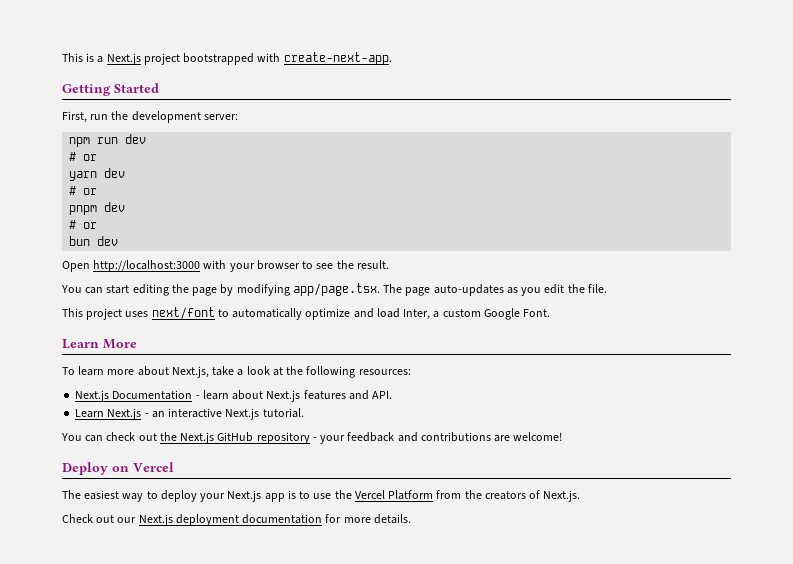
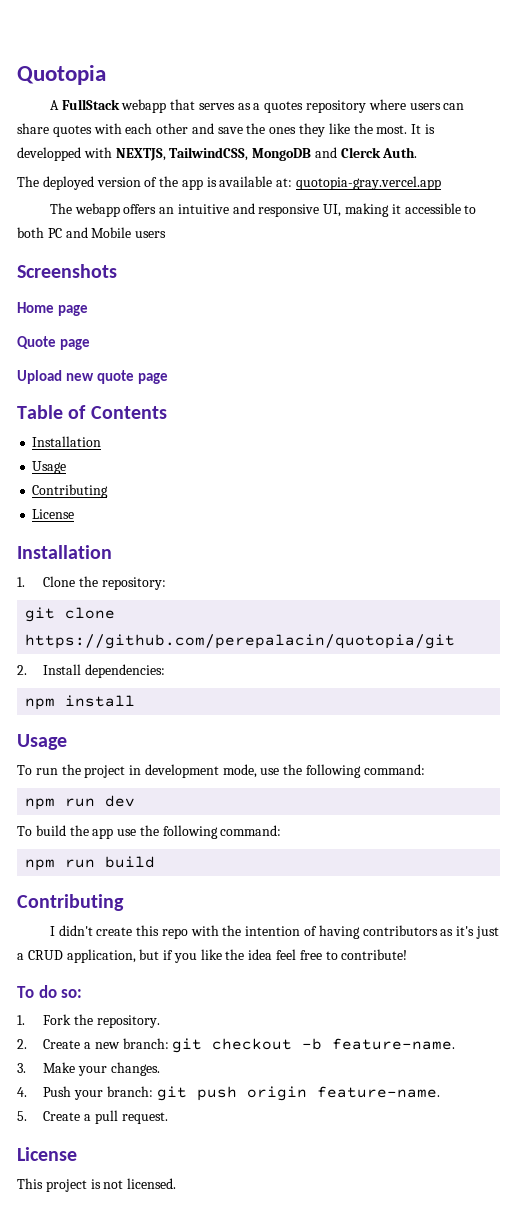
- This is a Next.js project bootstrapped with create-next-app.
- Getting Started
- First, run the development server:
+ Quotopia
+ A FullStack webapp that serves as a quotes repository where users can share quotes with each other and save the ones they like the most. It is developped with NEXTJS, TailwindCSS, MongoDB and Clerck Auth.
+ The deployed version of the app is available at: quotopia-gray.vercel.app
+ The webapp offers an intuitive and responsive UI, making it accessible to both PC and Mobile users
+ Screenshots
+ Home page
+ Quote page
+ Upload new quote page
+ Table of Contents
+ Installation
+ Usage
+ Contributing
+ License
+ Installation
+ 1. Clone the repository:
+ git clone https://github.com/perepalacin/quotopia/git
+ 2. Install dependencies:
+ npm install
+ Usage
+ To run the project in development mode, use the following command:
  npm run dev
- # or
- yarn dev
- # or
- pnpm dev
- # or
- bun dev
- Open http://localhost:3000 with your browser to see the result.
- You can start editing the page by modifying app/page.tsx. The page auto-updates as you edit the file.
- This project uses next/font to automatically optimize and load Inter, a custom Google Font.
- Learn More
- To learn more about Next.js, take a look at the following resources:
- Next.js Documentation - learn about Next.js features and API.
- Learn Next.js - an interactive Next.js tutorial.
- You can check out the Next.js GitHub repository - your feedback and contributions are welcome!
- Deploy on Vercel
- The easiest way to deploy your Next.js app is to use the Vercel Platform from the creators of Next.js.
- Check out our Next.js deployment documentation for more details.
+ To build the app use the following command:
+ npm run build
+ Contributing
+ I didn't create this repo with the intention of having contributors as it's just a CRUD application, but if you like the idea feel free to contribute!
+ To do so:
+ 1. Fork the repository.
+ 2. Create a new branch: git checkout -b feature-name.
+ 3. Make your changes.
+ 4. Push your branch: git push origin feature-name.
+ 5. Create a pull request.
+ License
+ This project is not licensed.

